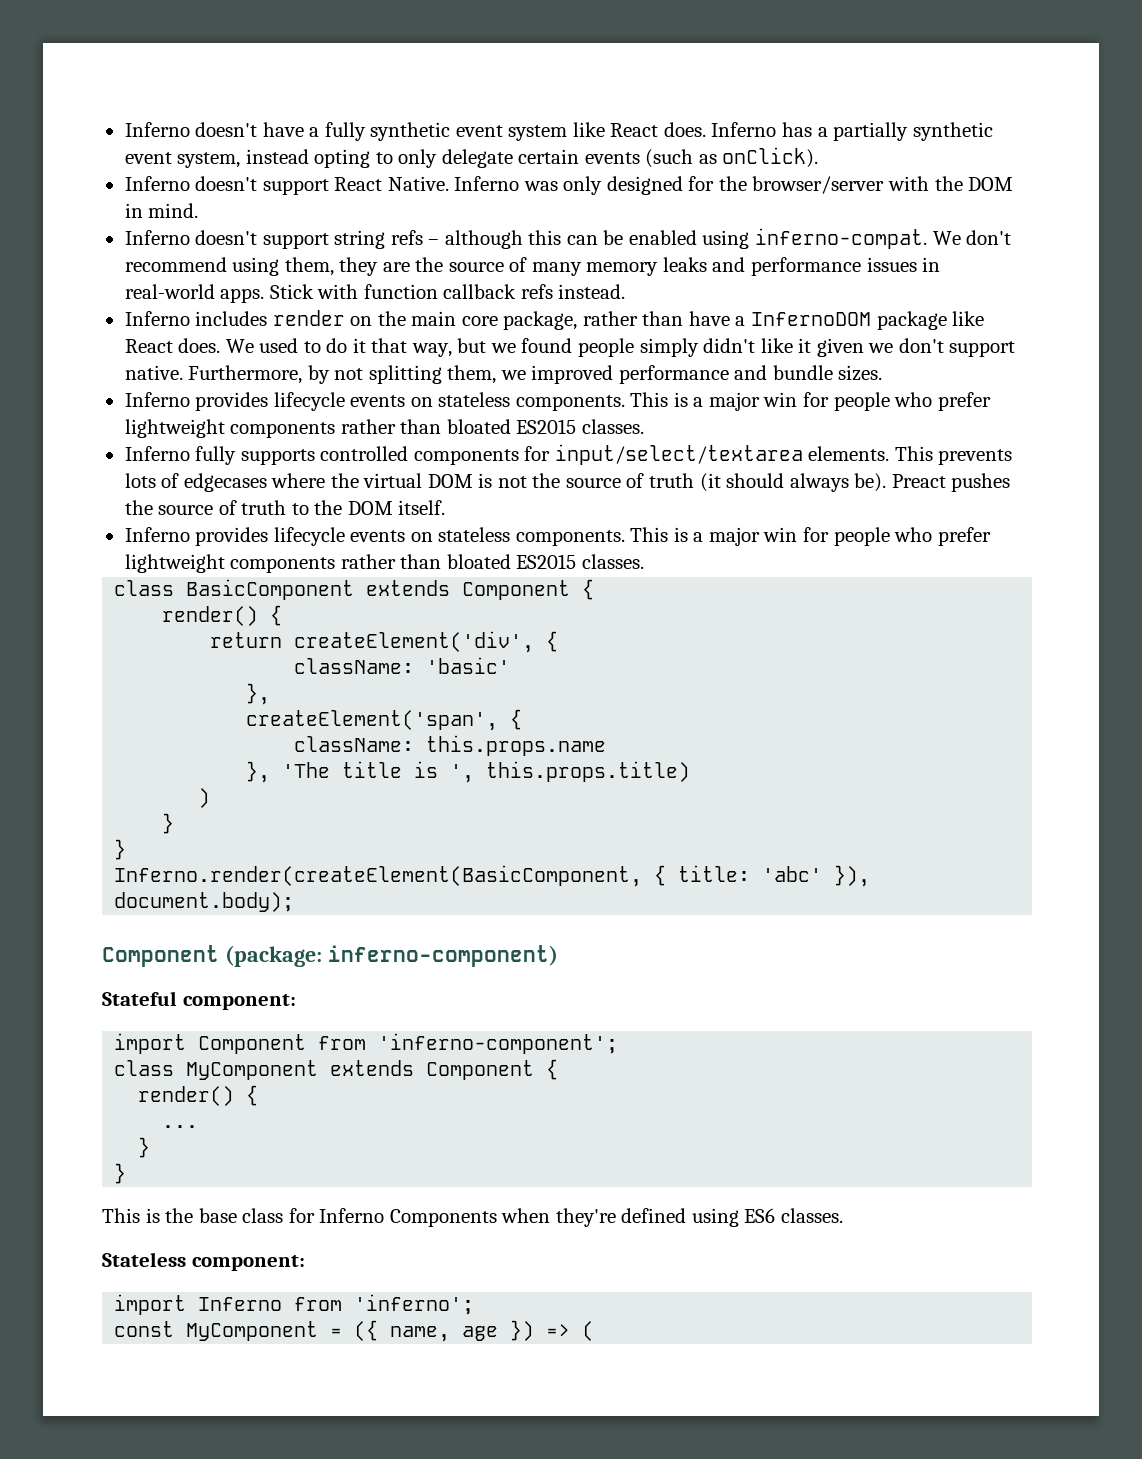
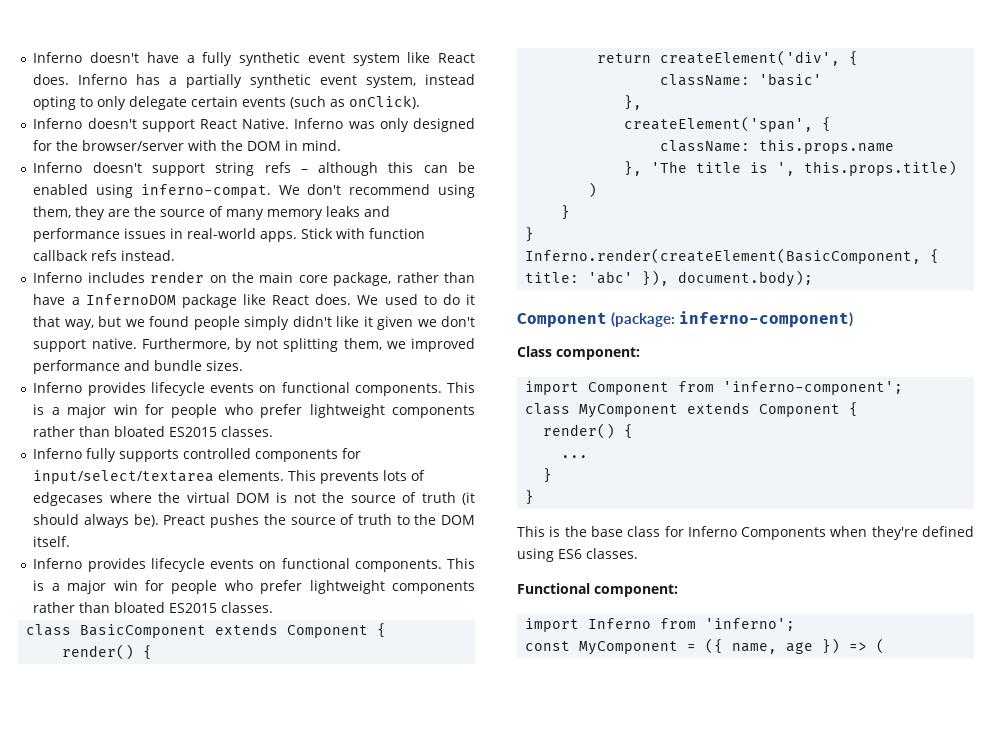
  Furthermore, by not splitting them, we improved performance and bundle sizes.
- Inferno provides lifecycle events on stateless components.
+ Inferno provides lifecycle events on functional components.
  Preact pushes the source of truth to the DOM itself.
- Inferno provides lifecycle events on stateless components.
+ Inferno provides lifecycle events on functional components.
- Stateful component:
+ Class component:
- Stateless component:
+ Functional component:

